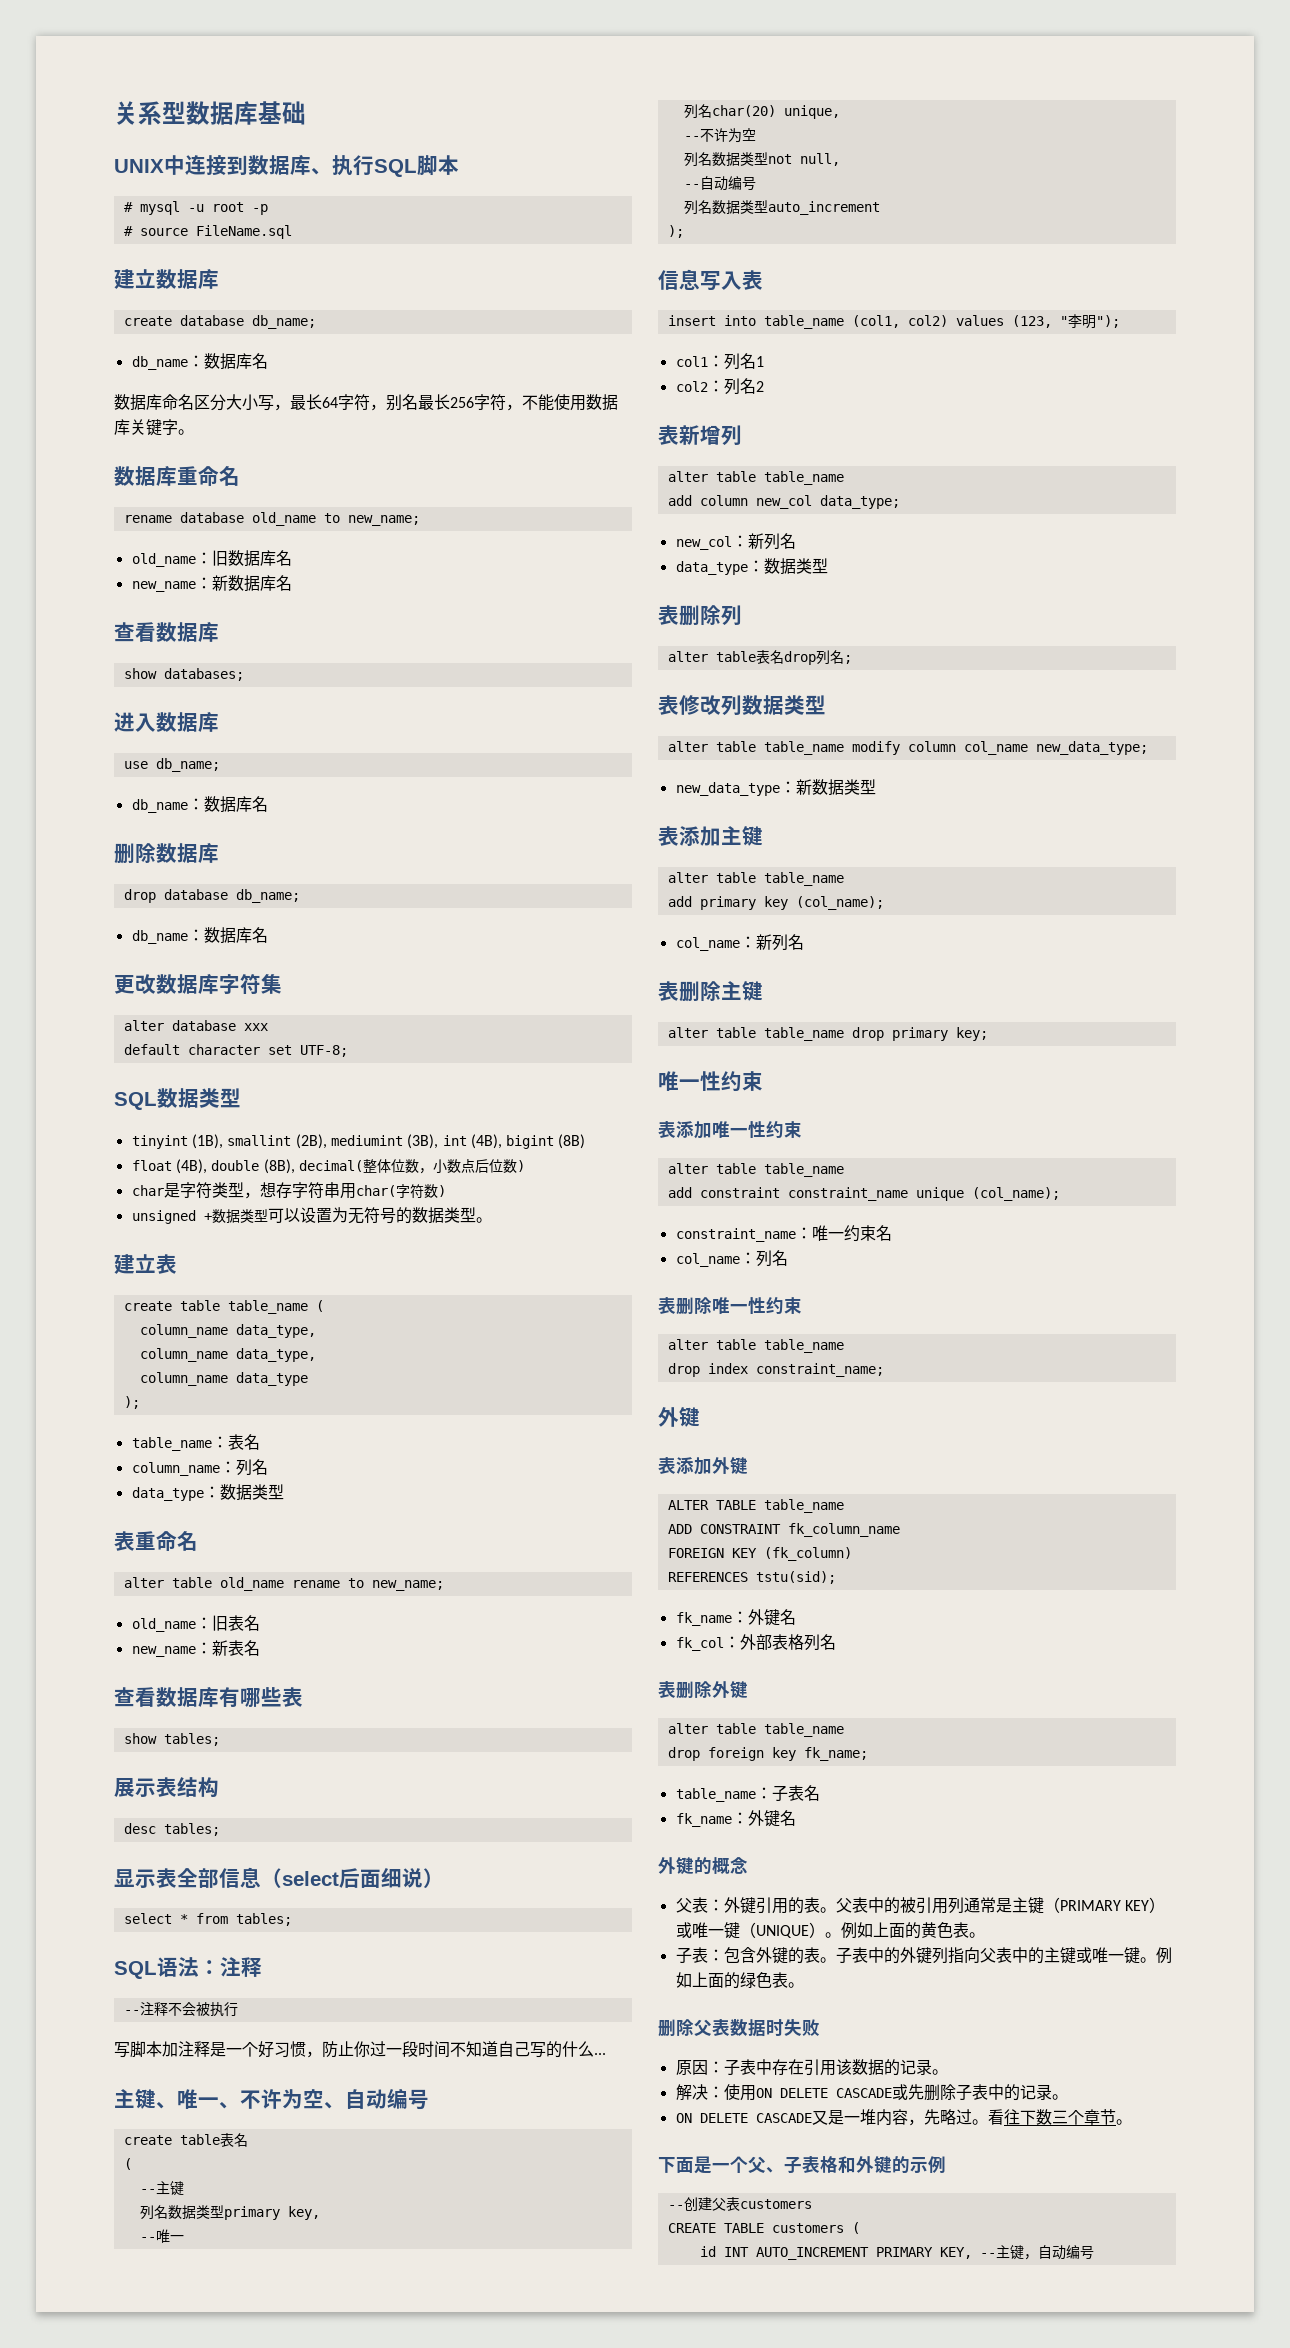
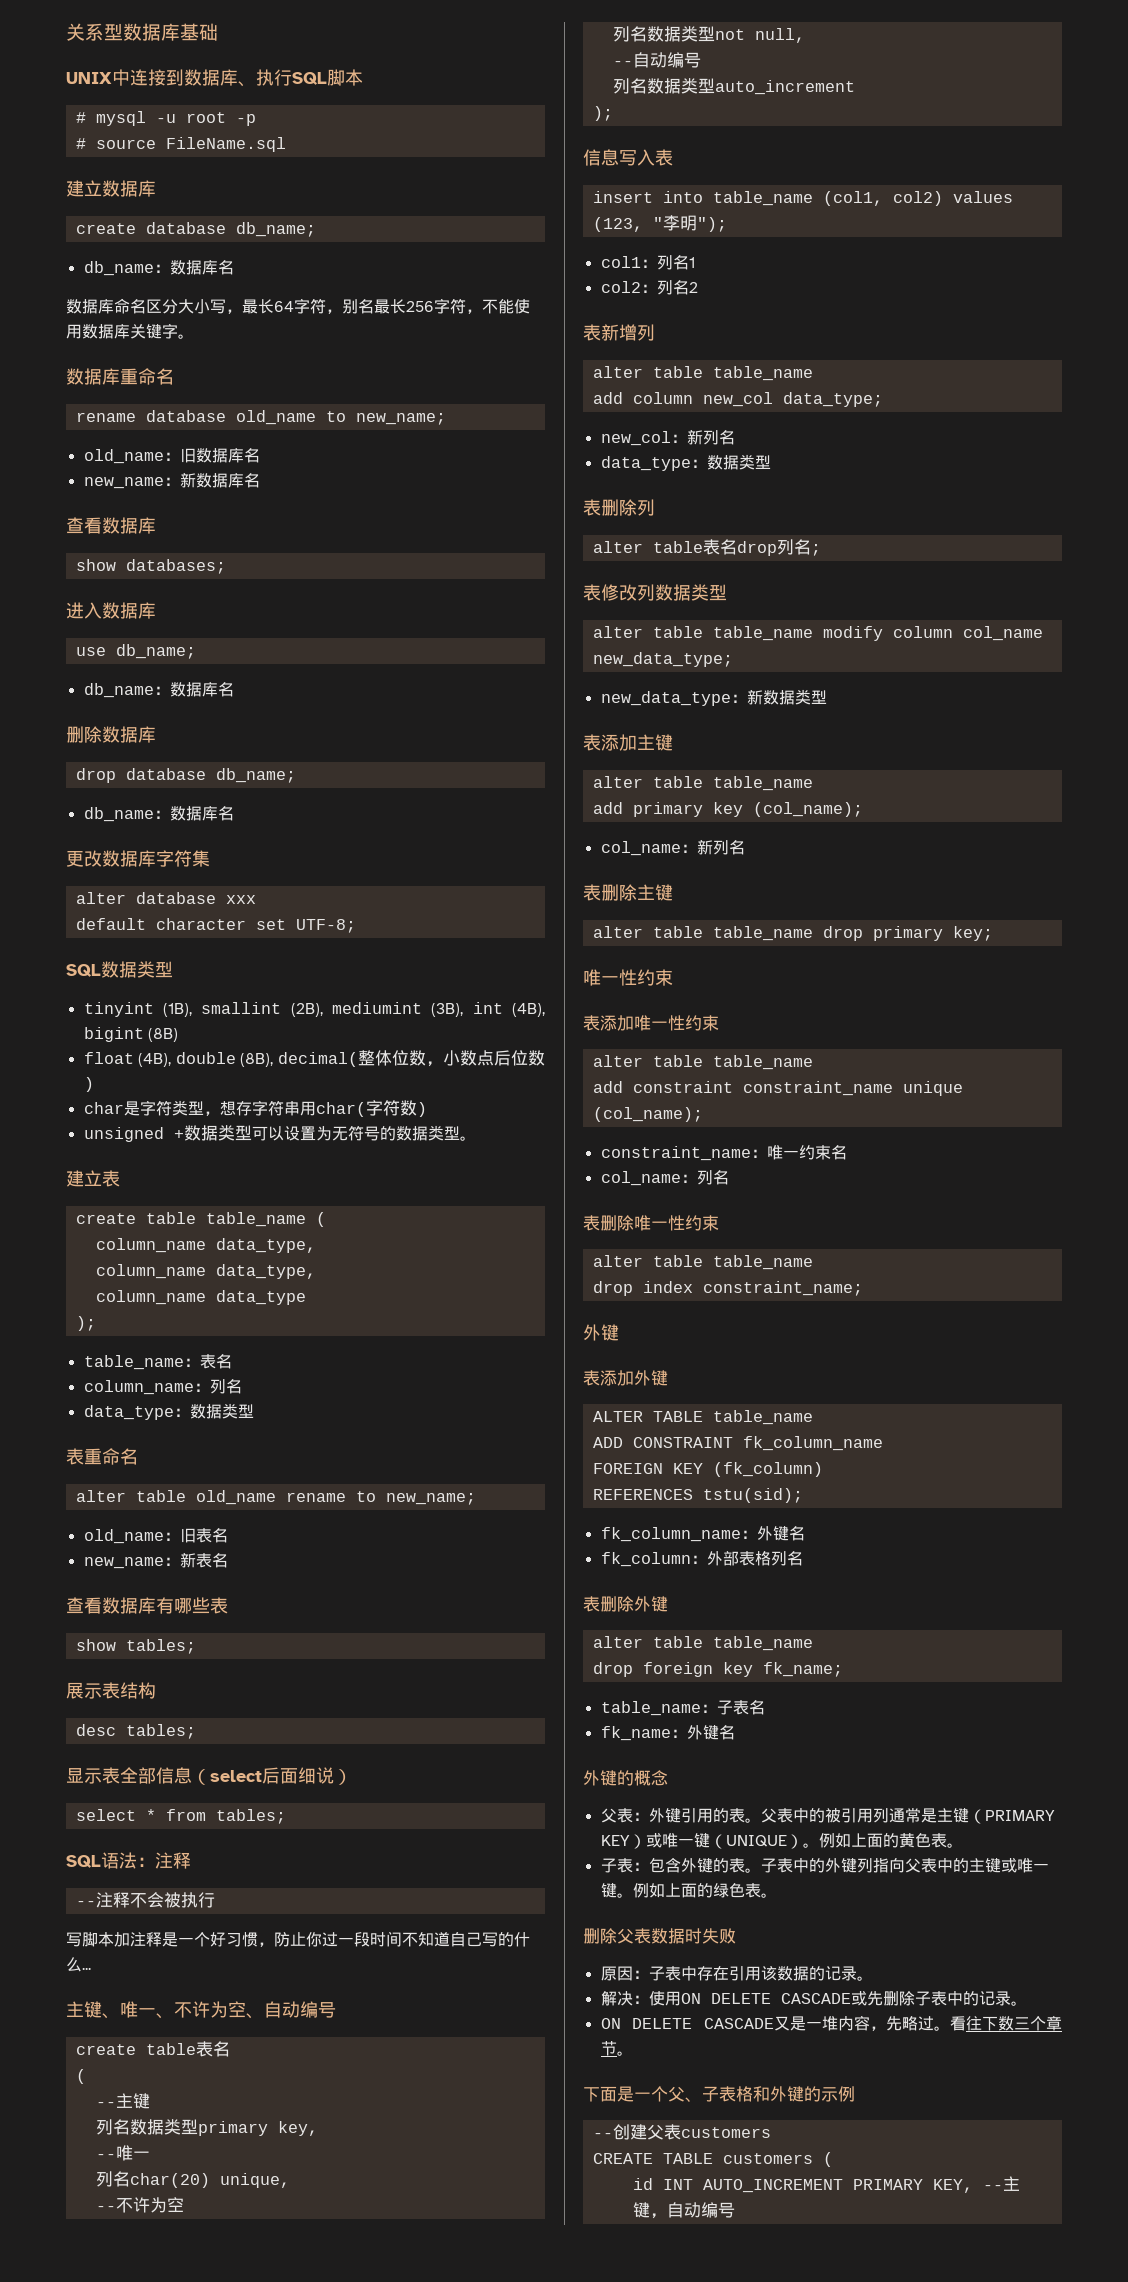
  REFERENCES tstu(sid);
- fk_name：外键名
- fk_col：外部表格列名
+ fk_column_name：外键名
+ fk_column：外部表格列名

